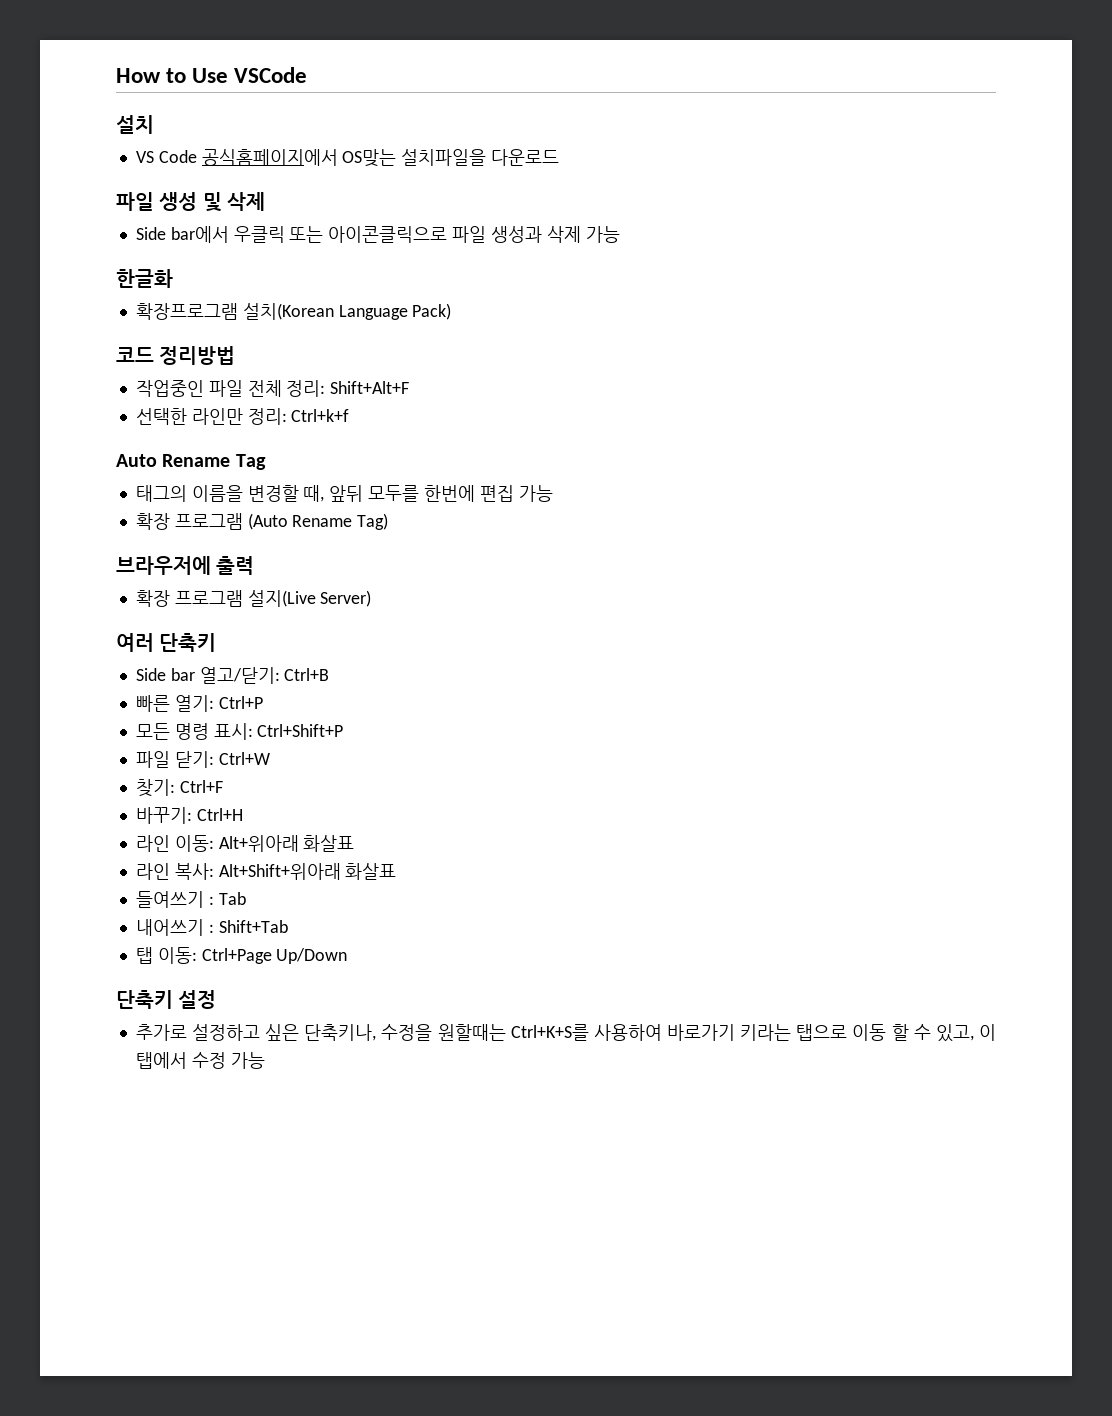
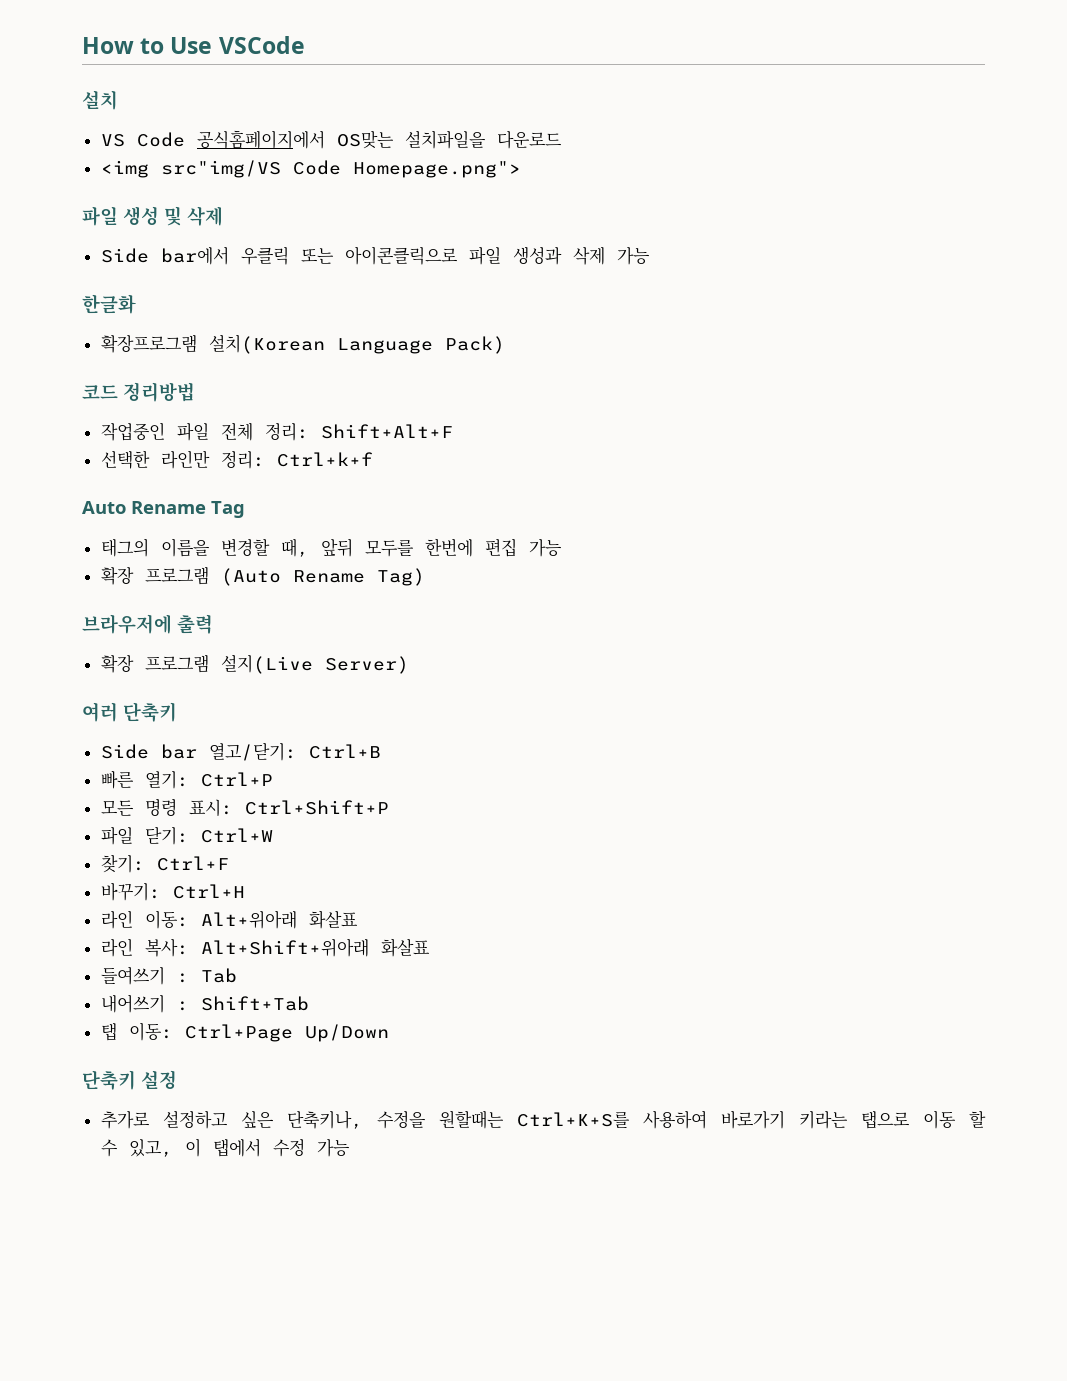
+ <img src"img/VS Code Homepage.png">

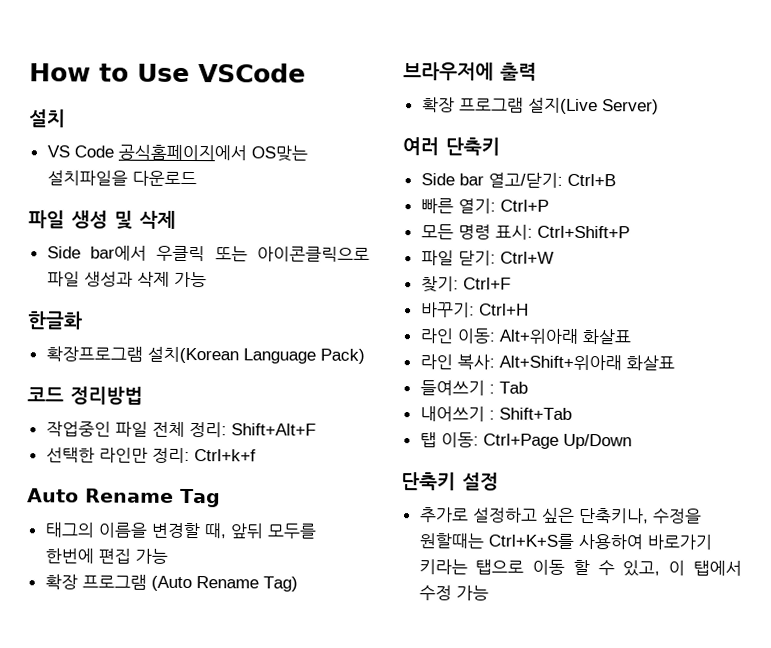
- <img src"img/VS Code Homepage.png">

